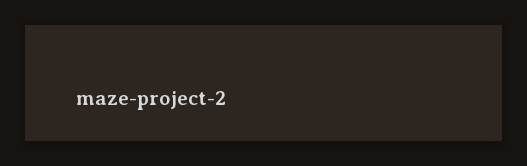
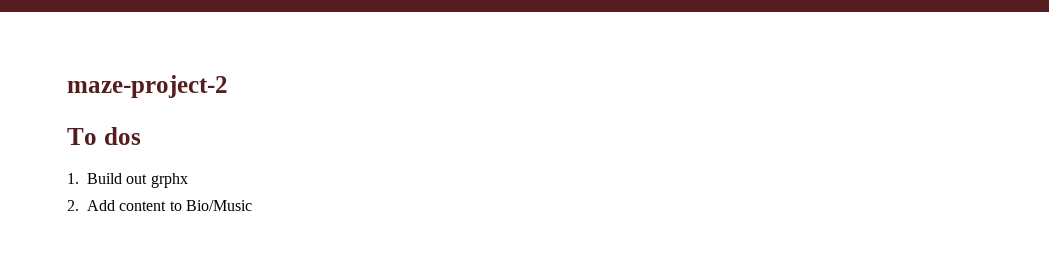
+ To dos
+ 1. Build out grphx
+ 2. Add content to Bio/Music

